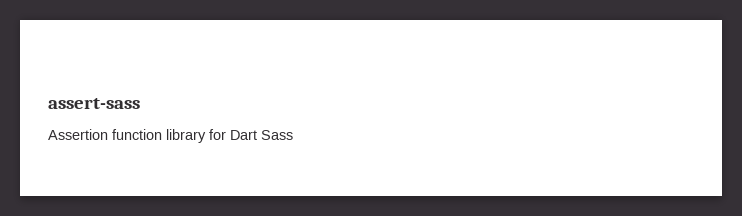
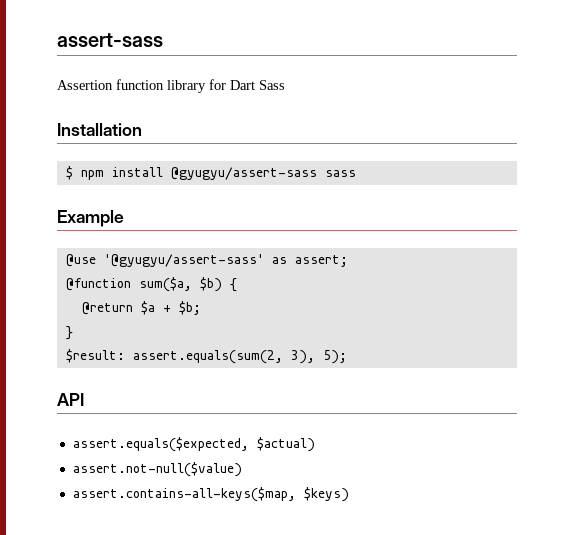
+ Installation
+ $ npm install @gyugyu/assert-sass sass
+ Example
+ @use '@gyugyu/assert-sass' as assert;
+ @function sum($a, $b) {
+ @return $a + $b;
+ }
+ $result: assert.equals(sum(2, 3), 5);
+ API
+ assert.equals($expected, $actual)
+ assert.not-null($value)
+ assert.contains-all-keys($map, $keys)

